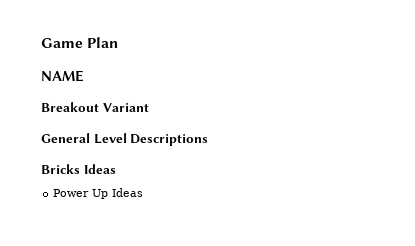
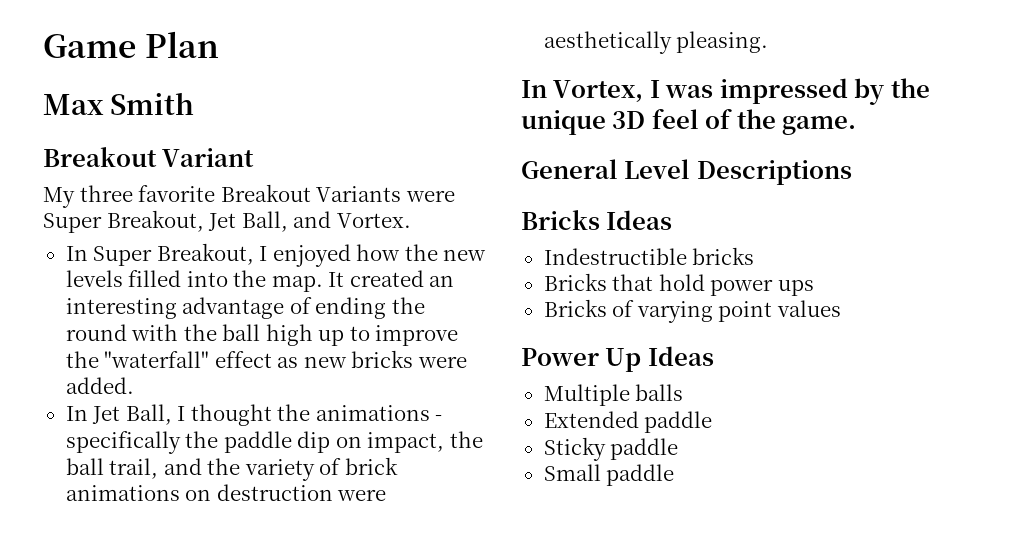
- NAME
+ Max Smith
+ My three favorite Breakout Variants were Super Breakout, Jet Ball, and Vortex.
+ In Super Breakout, I enjoyed how the new levels filled into the map. It created an interesting advantage of ending the round with the ball high up to improve the "waterfall" effect as new bricks were added.
+ In Jet Ball, I thought the animations - specifically the paddle dip on impact, the ball trail, and the variety of brick animations on destruction were aesthetically pleasing.
+ In Vortex, I was impressed by the unique 3D feel of the game.
+ Indestructible bricks
+ Bricks that hold power ups
+ Bricks of varying point values
  Power Up Ideas
+ Multiple balls
+ Extended paddle
+ Sticky paddle
+ Small paddle

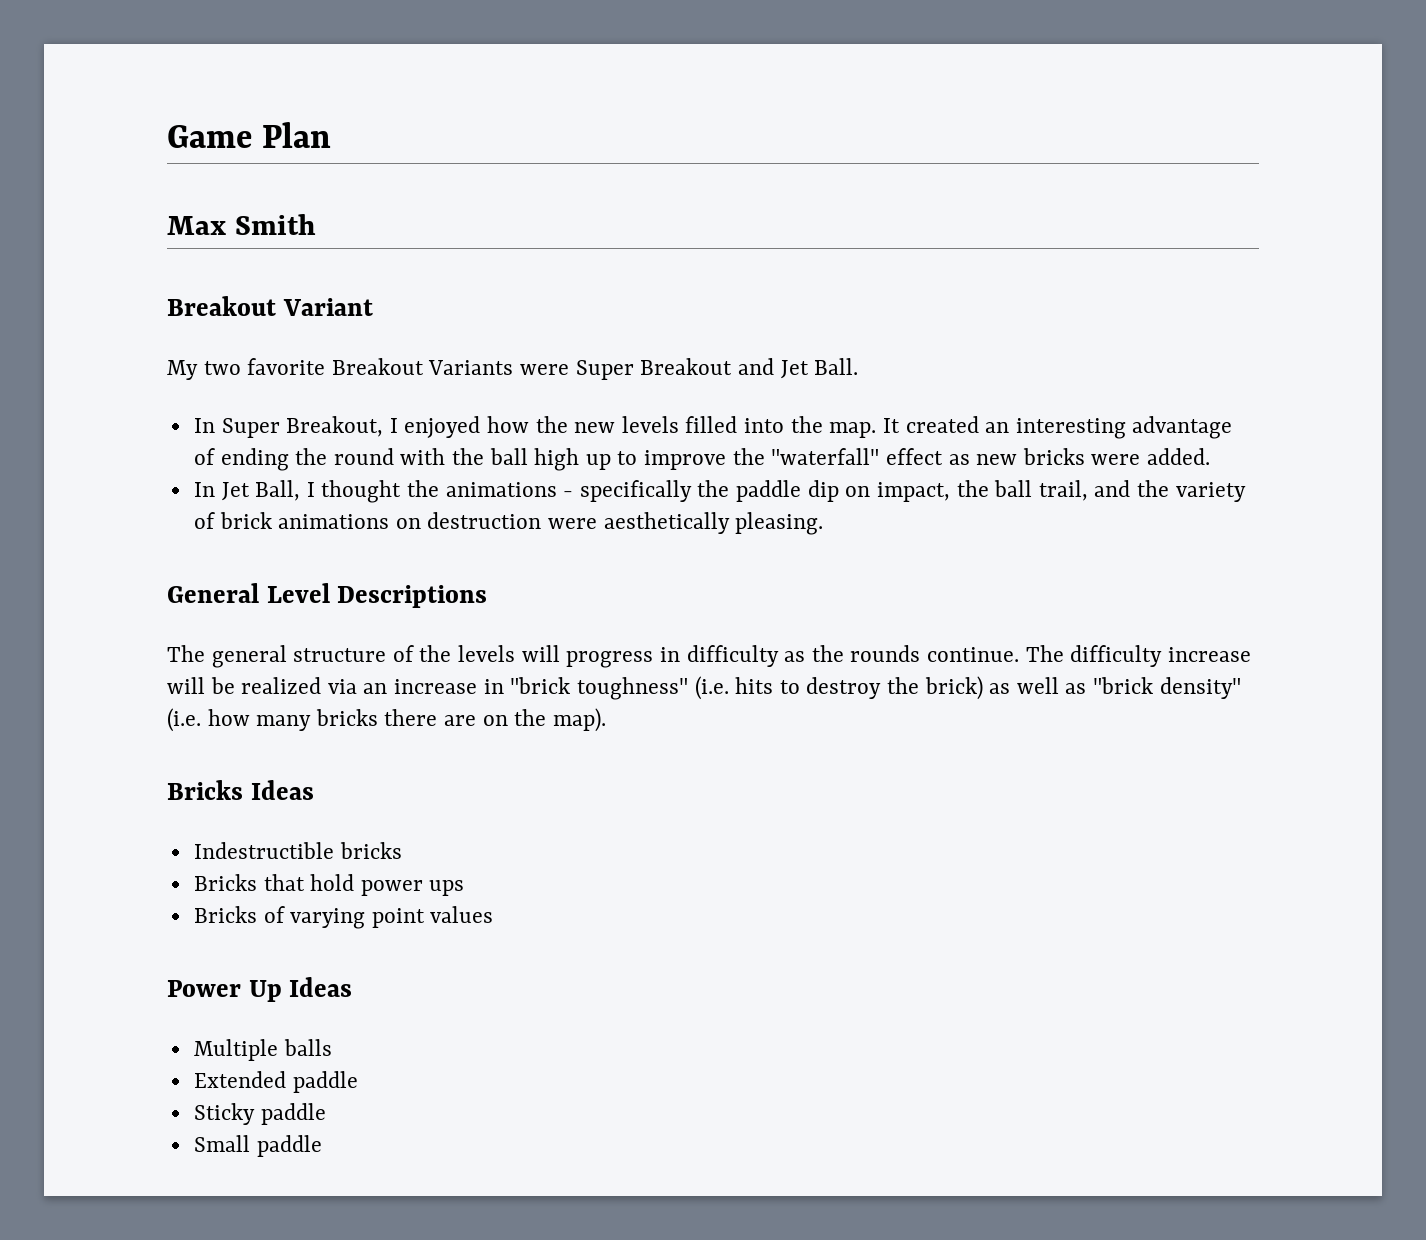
- My three favorite Breakout Variants were Super Breakout, Jet Ball, and Vortex.
+ My two favorite Breakout Variants were Super Breakout and Jet Ball.
- In Vortex, I was impressed by the unique 3D feel of the game.
  General Level Descriptions
+ The general structure of the levels will progress in difficulty as the rounds continue. The difficulty increase will be realized via an increase in "brick toughness" (i.e. hits to destroy the brick) as well as "brick density" (i.e. how many bricks there are on the map).

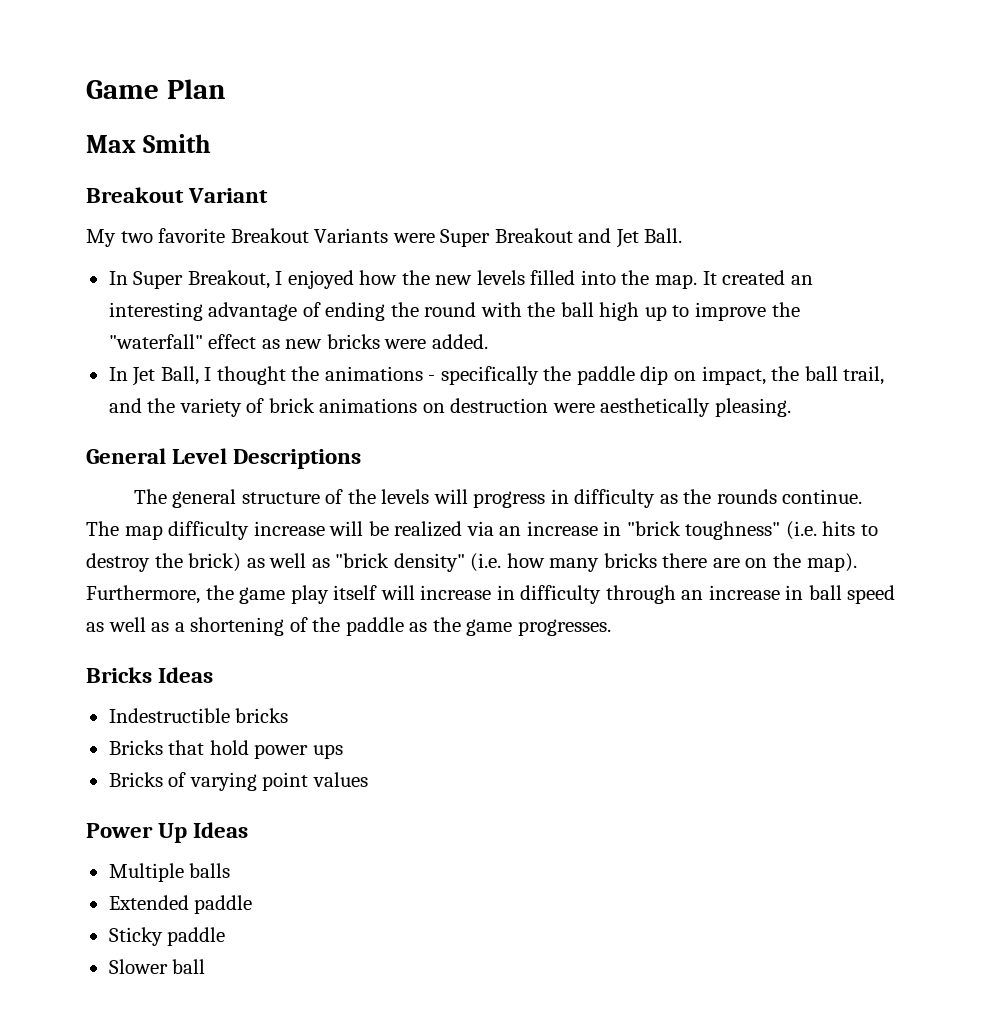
- The difficulty increase will be realized via an increase in "brick toughness" (i.e. hits to destroy the brick) as well as "brick density" (i.e. how many bricks there are on the map).
+ The map difficulty increase will be realized via an increase in "brick toughness" (i.e. hits to destroy the brick) as well as "brick density" (i.e. how many bricks there are on the map). Furthermore, the game play itself will increase in difficulty through an increase in ball speed as well as a shortening of the paddle as the game progresses.
- Small paddle
+ Slower ball

